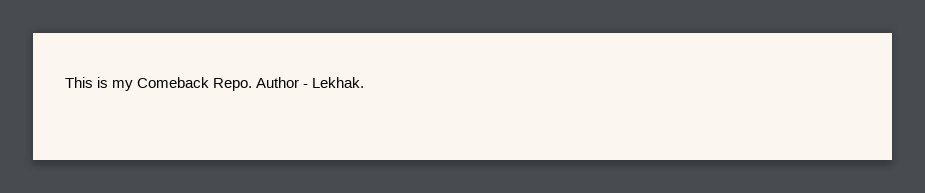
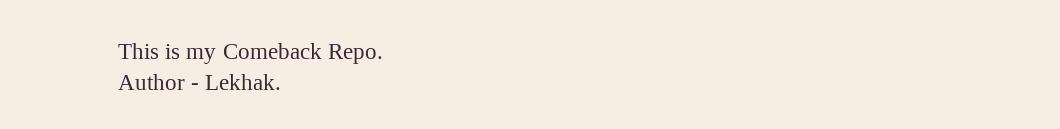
- This is my Comeback Repo. Author - Lekhak.
+ This is my Comeback Repo.
+ Author - Lekhak.

